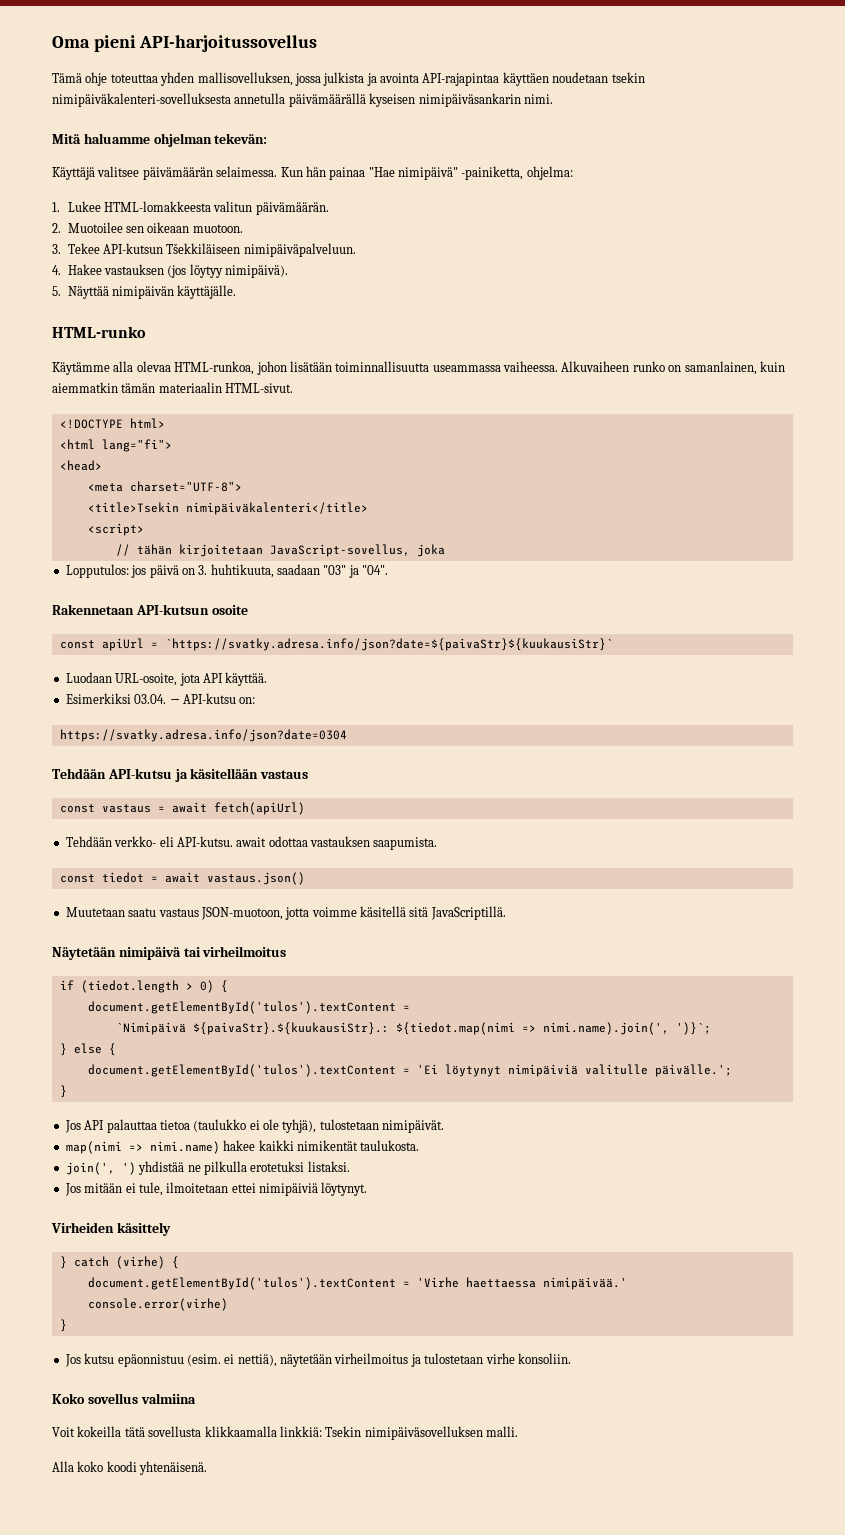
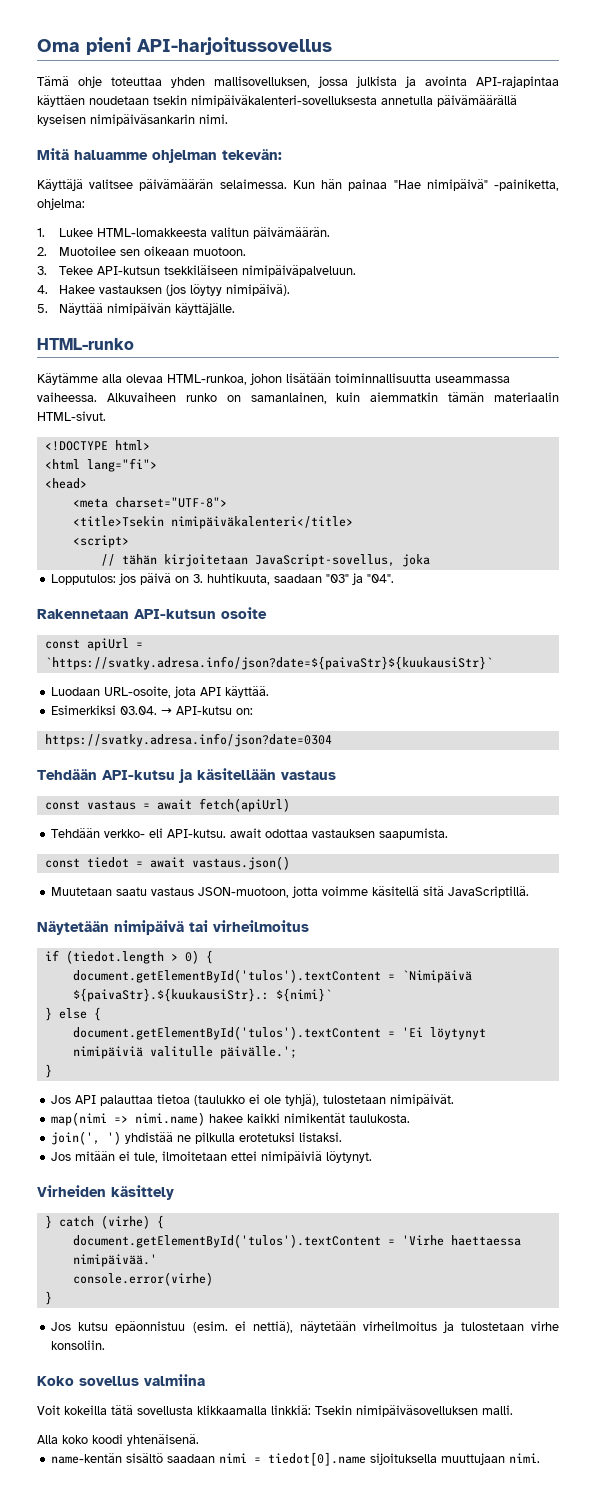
- 3. Tekee API-kutsun Tšekkiläiseen nimipäiväpalveluun.
+ 3. Tekee API-kutsun tsekkiläiseen nimipäiväpalveluun.
  if (tiedot.length > 0) {
- document.getElementById('tulos').textContent =
- `Nimipäivä ${paivaStr}.${kuukausiStr}.: ${tiedot.map(nimi => nimi.name).join(', ')}`;
+ document.getElementById('tulos').textContent = `Nimipäivä ${paivaStr}.${kuukausiStr}.: ${nimi}`
+ name-kentän sisältö saadaan nimi = tiedot[0].name sijoituksella muuttujaan nimi.

